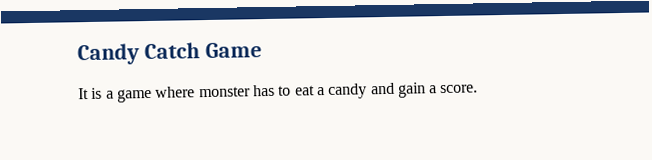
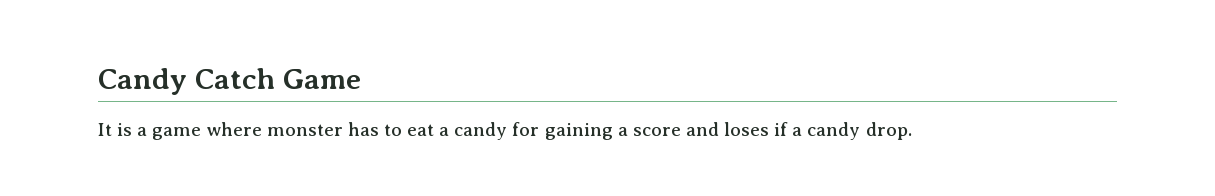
- It is a game where monster has to eat a candy and gain a score.
+ It is a game where monster has to eat a candy for gaining a score and loses if a candy drop.

